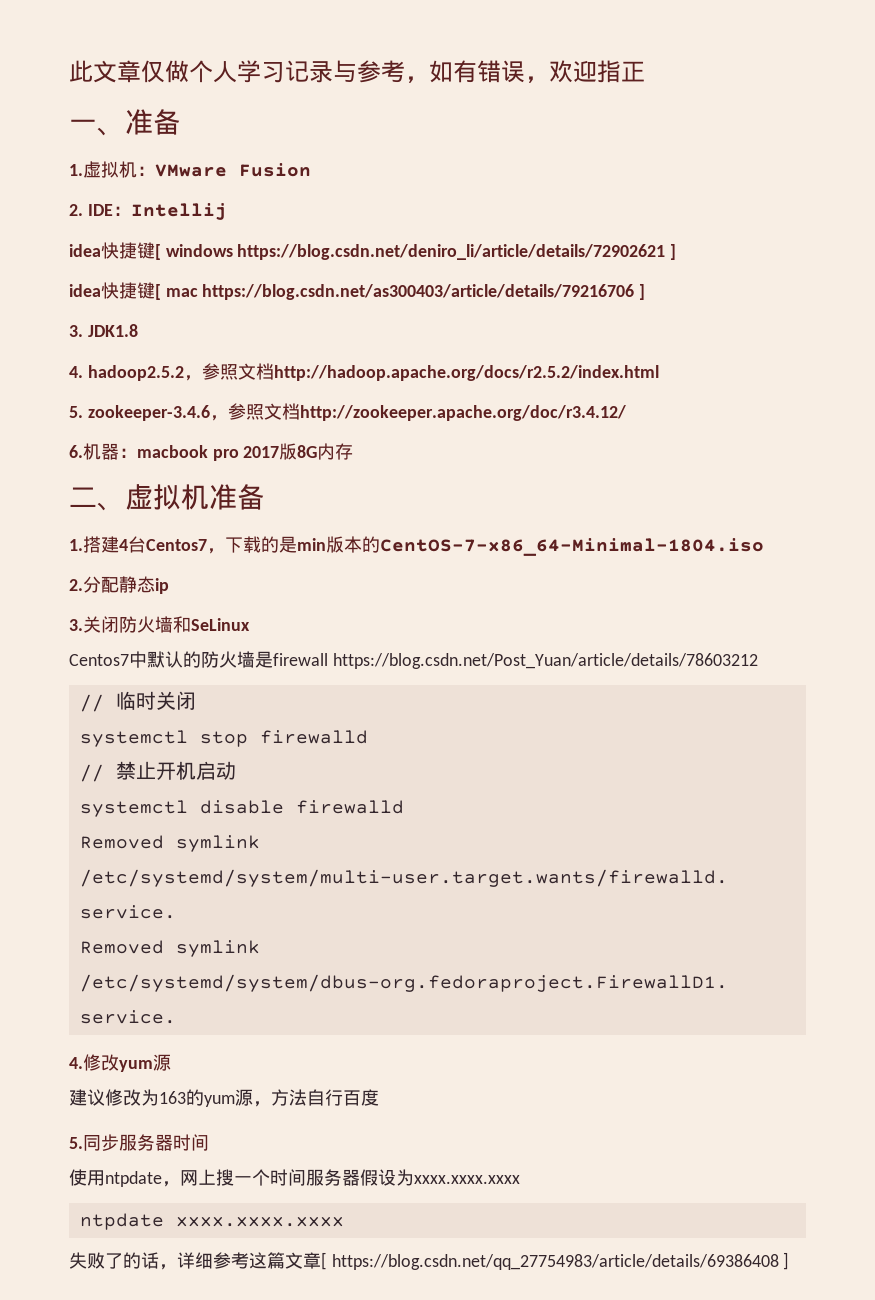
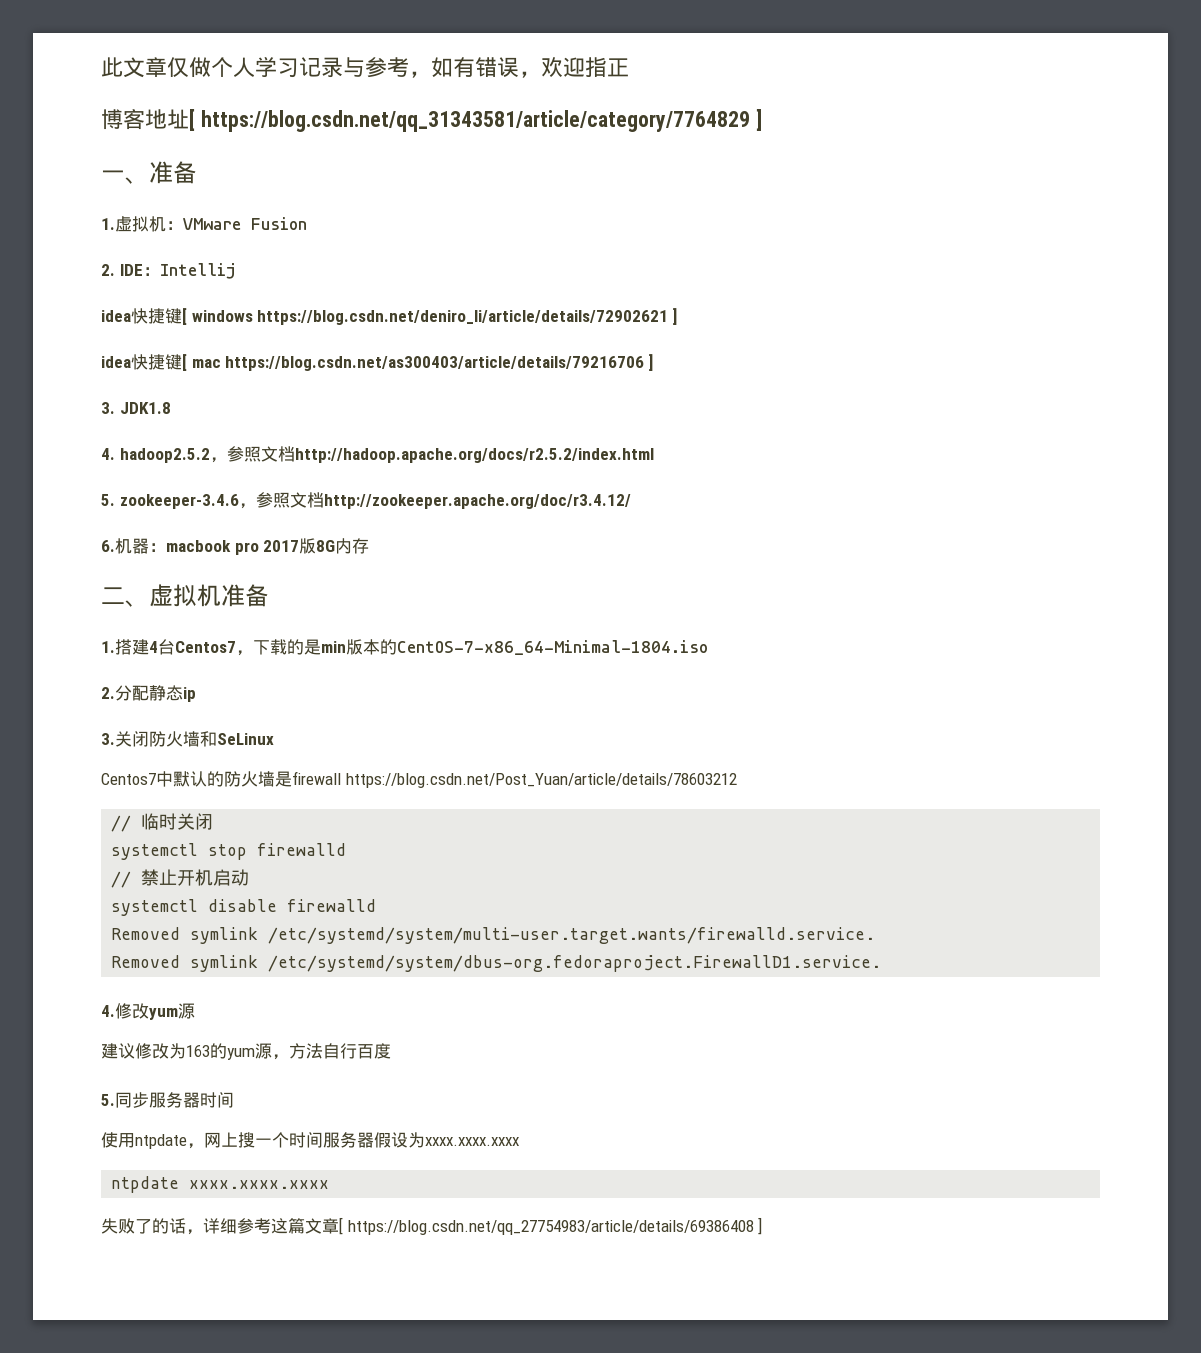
+ 博客地址[ https://blog.csdn.net/qq_31343581/article/category/7764829 ]

